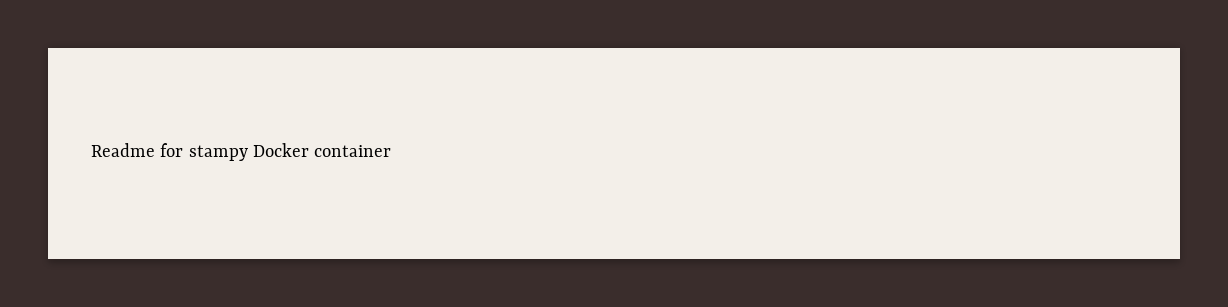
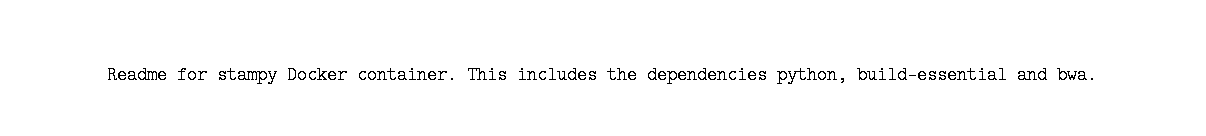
- Readme for stampy Docker container
+ Readme for stampy Docker container. This includes the dependencies python, build-essential and bwa.

